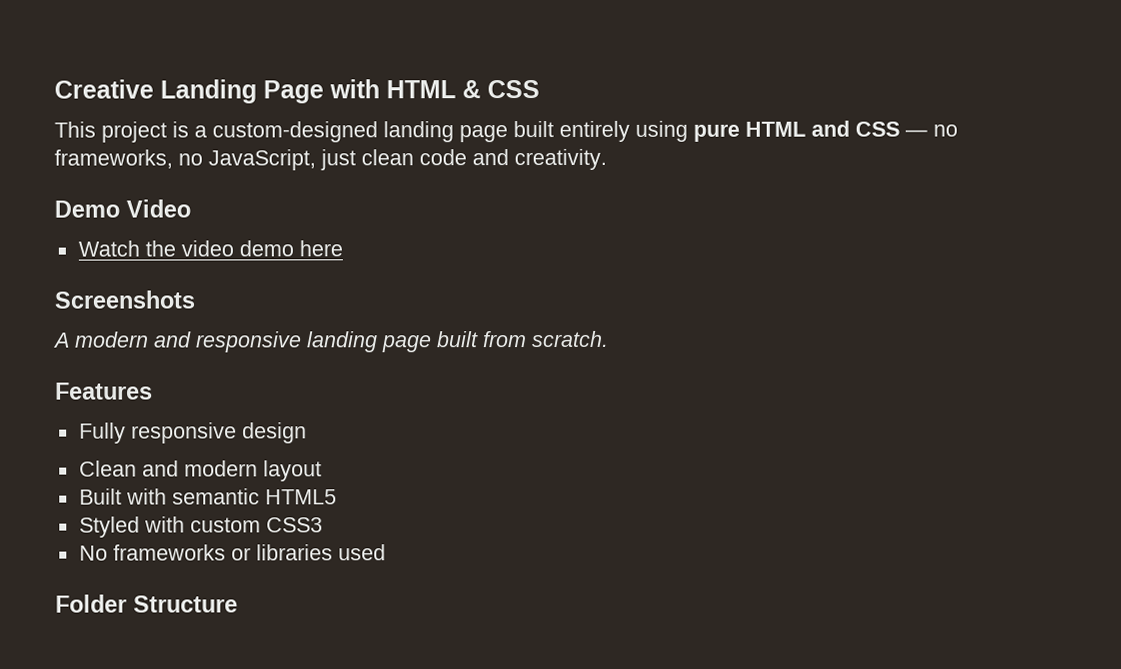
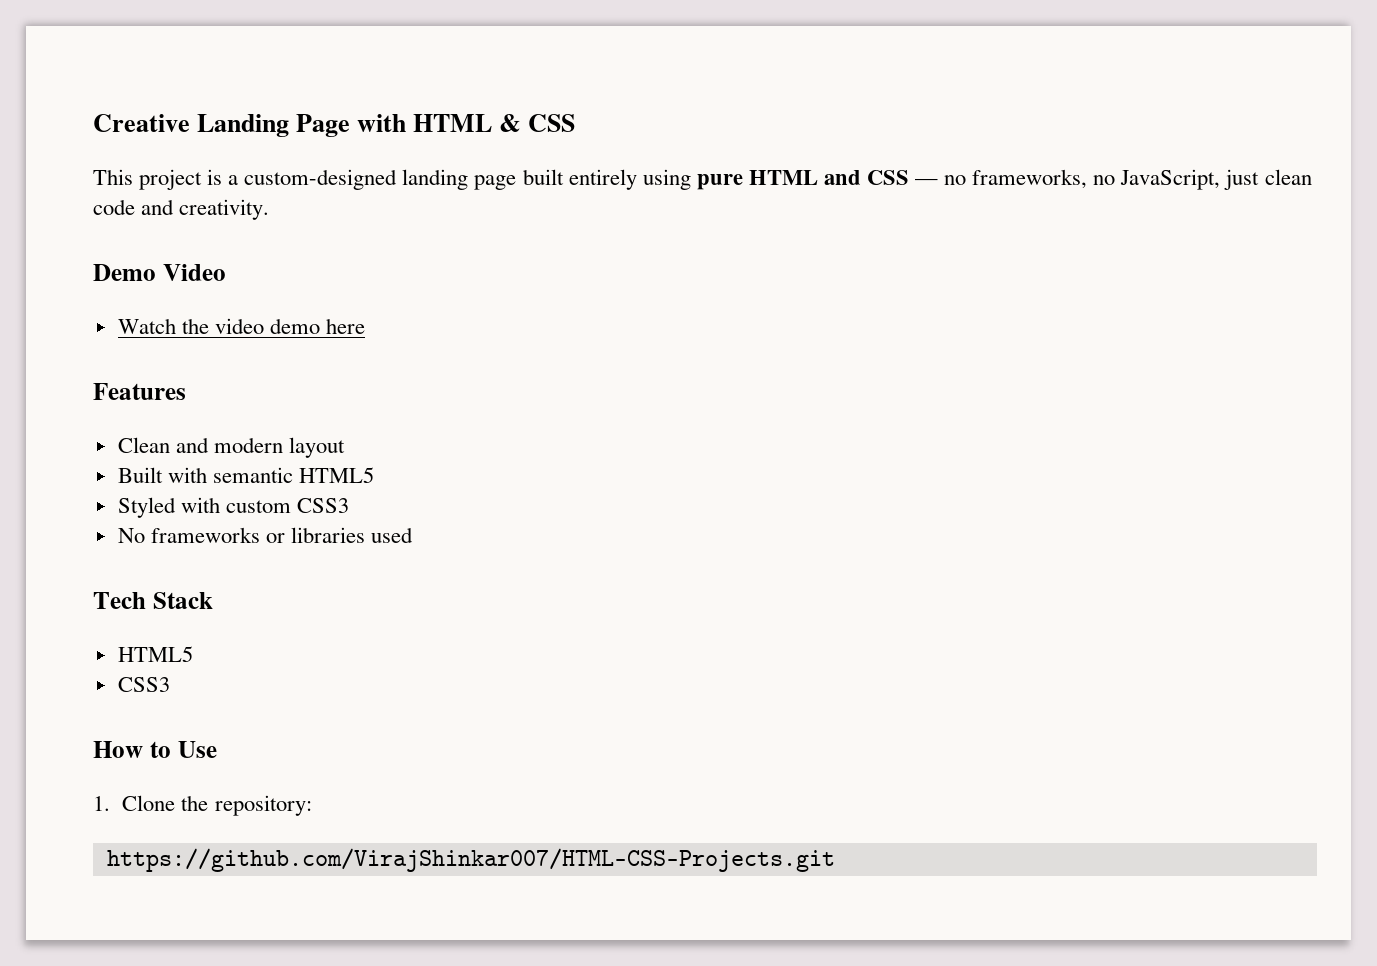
- Screenshots
- A modern and responsive landing page built from scratch.
  Features
- Fully responsive design
- Folder Structure
+ Tech Stack
+ HTML5
+ CSS3
+ How to Use
+ 1. Clone the repository:
+ https://github.com/VirajShinkar007/HTML-CSS-Projects.git

